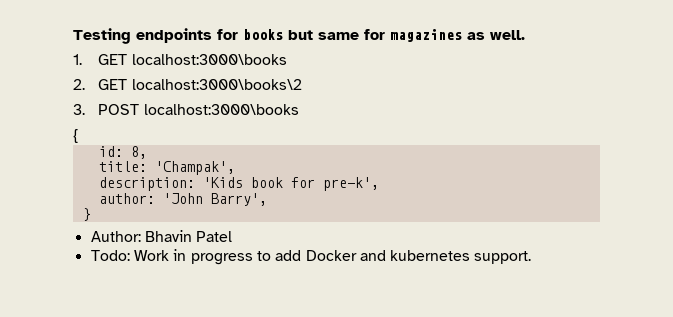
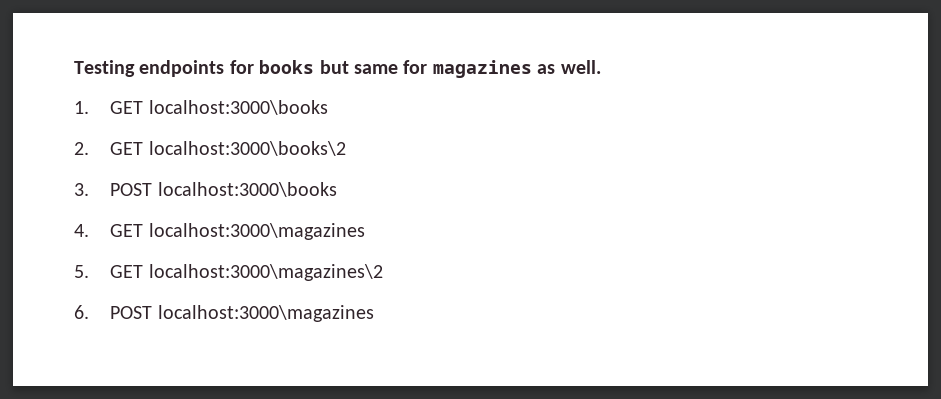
- {
- id: 8,
- title: 'Champak',
- description: 'Kids book for pre-k',
- author: 'John Barry',
- }
- Author: Bhavin Patel
- Todo: Work in progress to add Docker and kubernetes support.
+ 4. GET localhost:3000\magazines
+ 5. GET localhost:3000\magazines\2
+ 6. POST localhost:3000\magazines

